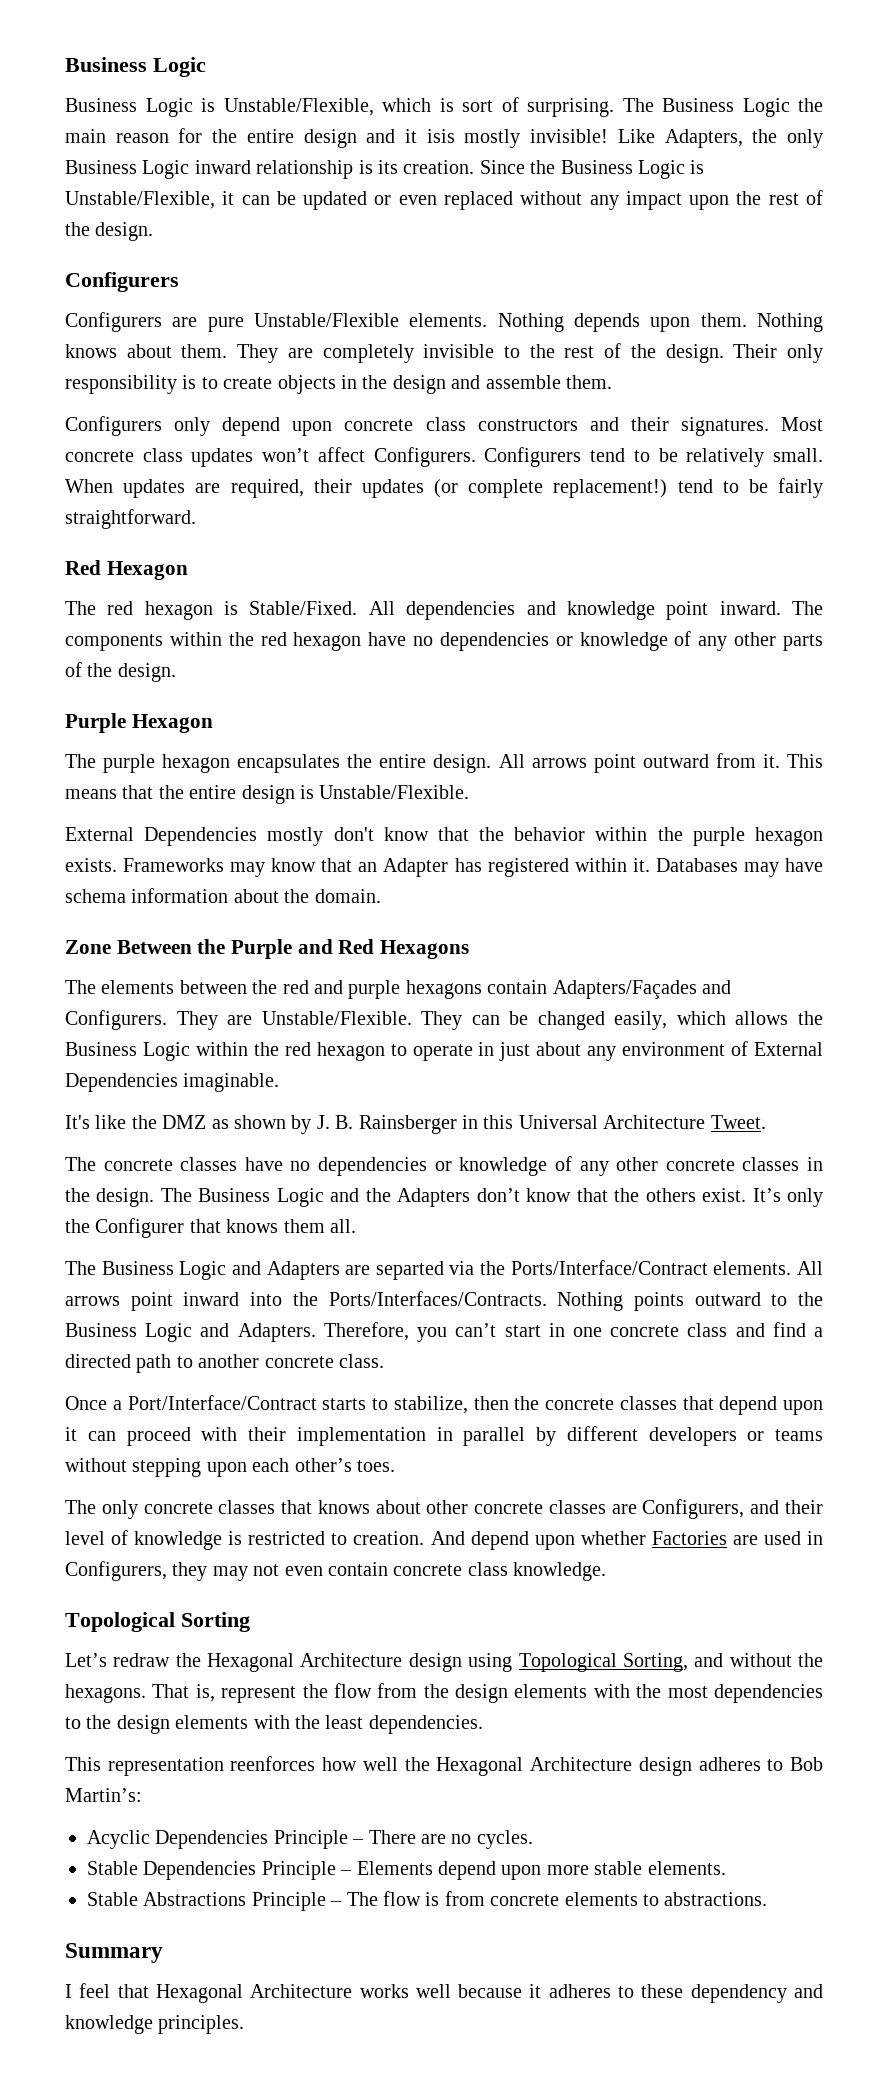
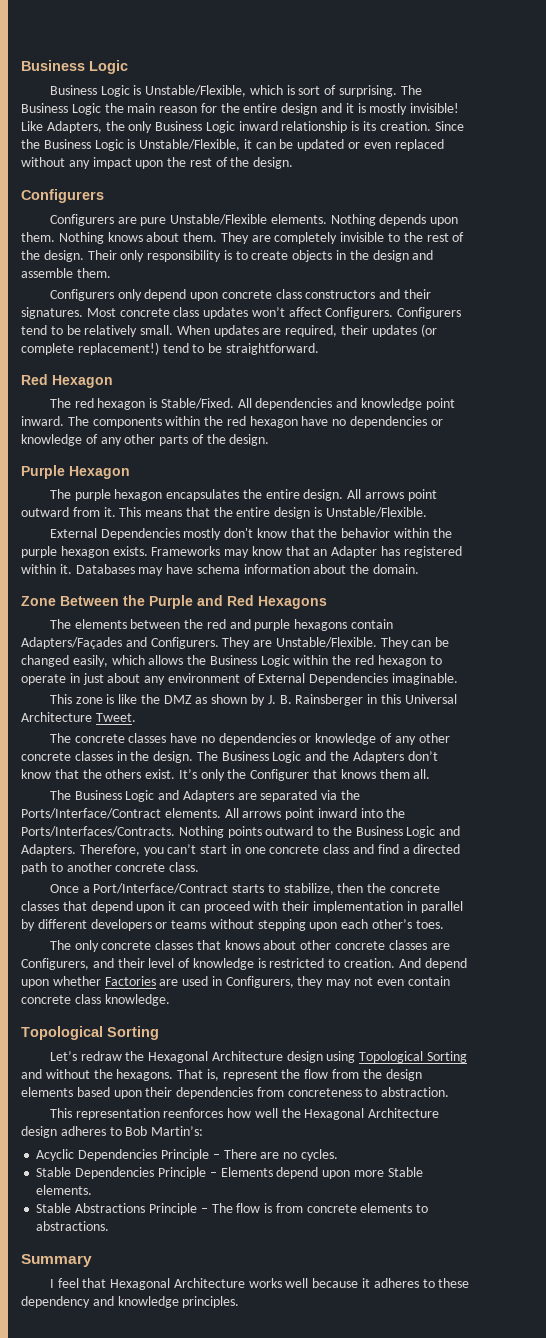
- The Business Logic the main reason for the entire design and it isis mostly invisible!
+ The Business Logic the main reason for the entire design and it is mostly invisible!
- When updates are required, their updates (or complete replacement!) tend to be fairly straightforward.
+ When updates are required, their updates (or complete replacement!) tend to be straightforward.
- It's like the DMZ as shown by J. B. Rainsberger in this Universal Architecture Tweet.
+ This zone is like the DMZ as shown by J. B. Rainsberger in this Universal Architecture Tweet.
- The Business Logic and Adapters are separted via the Ports/Interface/Contract elements.
+ The Business Logic and Adapters are separated via the Ports/Interface/Contract elements.
- Let’s redraw the Hexagonal Architecture design using Topological Sorting, and without the hexagons.
+ Let’s redraw the Hexagonal Architecture design using Topological Sorting and without the hexagons.
- That is, represent the flow from the design elements with the most dependencies to the design elements with the least dependencies.
+ That is, represent the flow from the design elements based upon their dependencies from concreteness to abstraction.
- Stable Dependencies Principle – Elements depend upon more stable elements.
+ Stable Dependencies Principle – Elements depend upon more Stable elements.

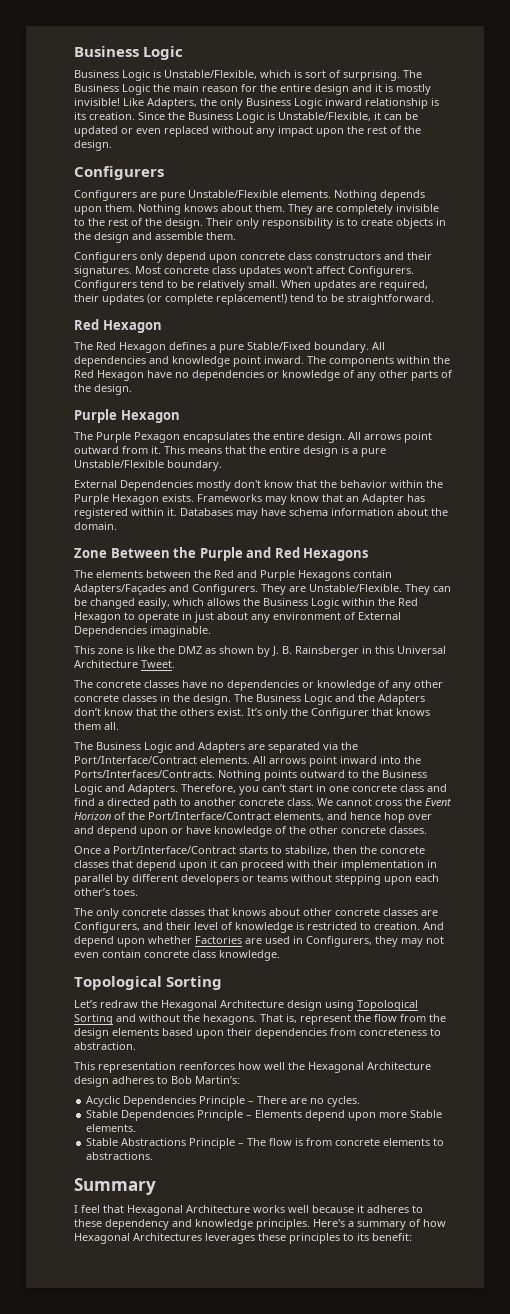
- The red hexagon is Stable/Fixed.
+ The Red Hexagon defines a pure Stable/Fixed boundary.
- The components within the red hexagon have no dependencies or knowledge of any other parts of the design.
+ The components within the Red Hexagon have no dependencies or knowledge of any other parts of the design.
- The purple hexagon encapsulates the entire design.
+ The Purple Pexagon encapsulates the entire design.
- This means that the entire design is Unstable/Flexible.
+ This means that the entire design is a pure Unstable/Flexible boundary.
- External Dependencies mostly don't know that the behavior within the purple hexagon exists.
+ External Dependencies mostly don't know that the behavior within the Purple Hexagon exists.
- The elements between the red and purple hexagons contain Adapters/Façades and Configurers.
+ The elements between the Red and Purple Hexagons contain Adapters/Façades and Configurers.
- They can be changed easily, which allows the Business Logic within the red hexagon to operate in just about any environment of External Dependencies imaginable.
+ They can be changed easily, which allows the Business Logic within the Red Hexagon to operate in just about any environment of External Dependencies imaginable.
- The Business Logic and Adapters are separated via the Ports/Interface/Contract elements.
+ The Business Logic and Adapters are separated via the Port/Interface/Contract elements.
+ We cannot cross the Event Horizon of the Port/Interface/Contract elements, and hence hop over and depend upon or have knowledge of the other concrete classes.
+ Here's a summary of how Hexagonal Architectures leverages these principles to its benefit:

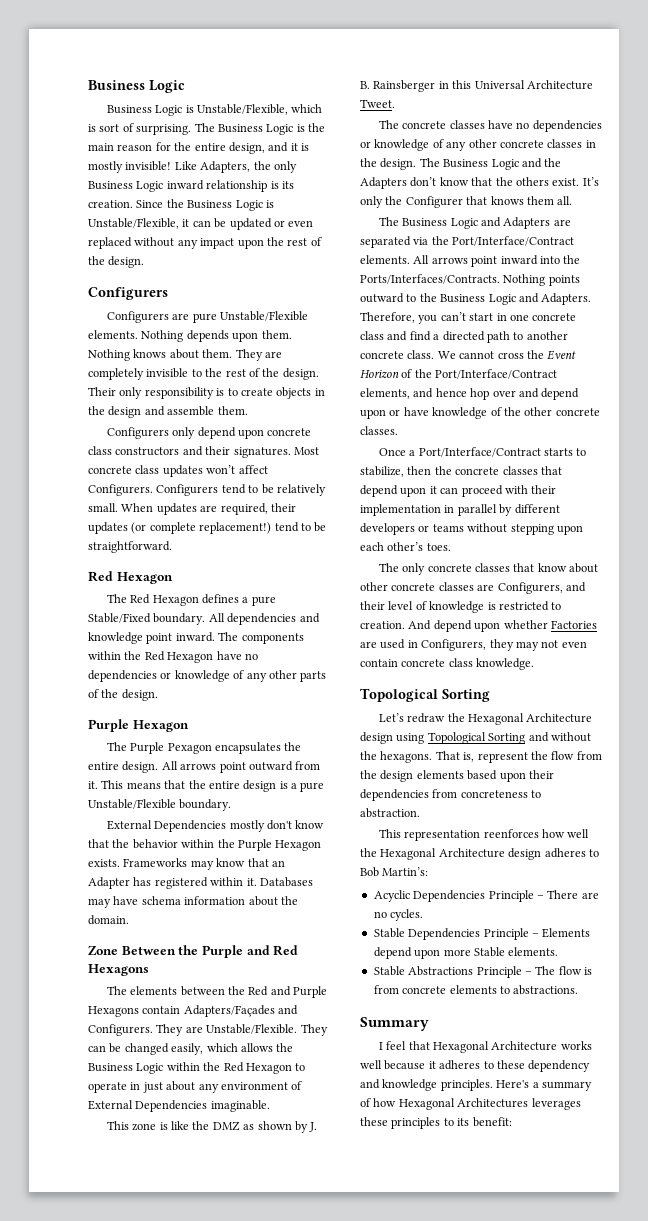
- The Business Logic the main reason for the entire design and it is mostly invisible!
+ The Business Logic is the main reason for the entire design, and it is mostly invisible!
- The only concrete classes that knows about other concrete classes are Configurers, and their level of knowledge is restricted to creation.
+ The only concrete classes that know about other concrete classes are Configurers, and their level of knowledge is restricted to creation.

